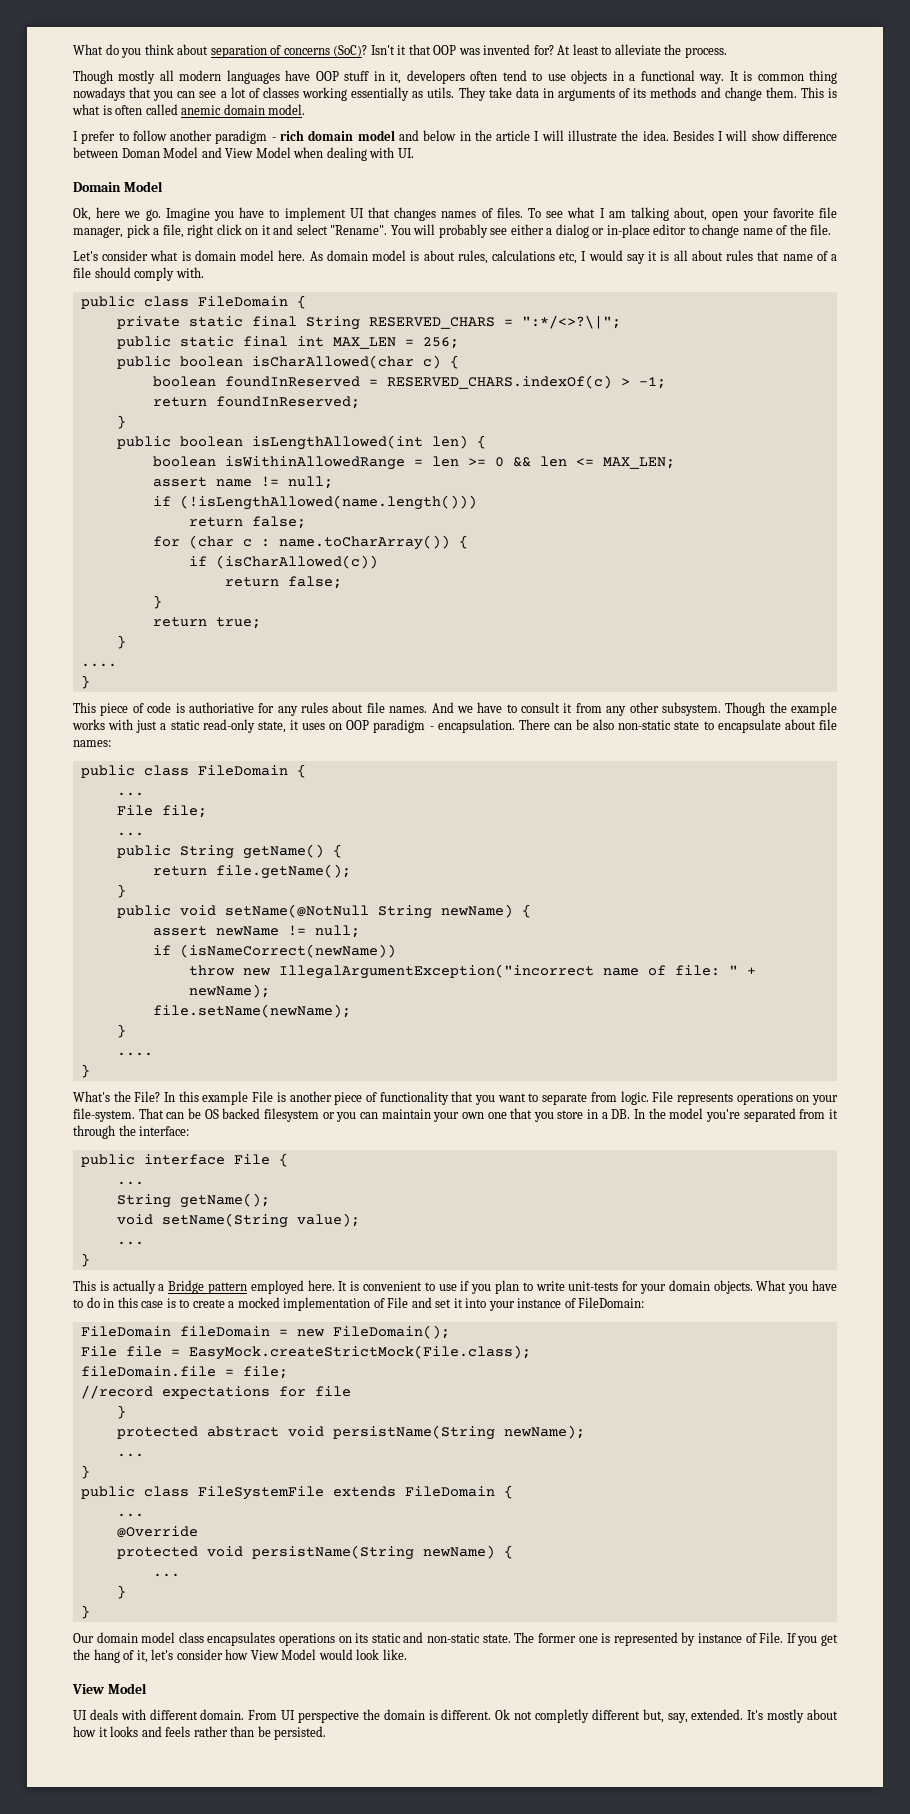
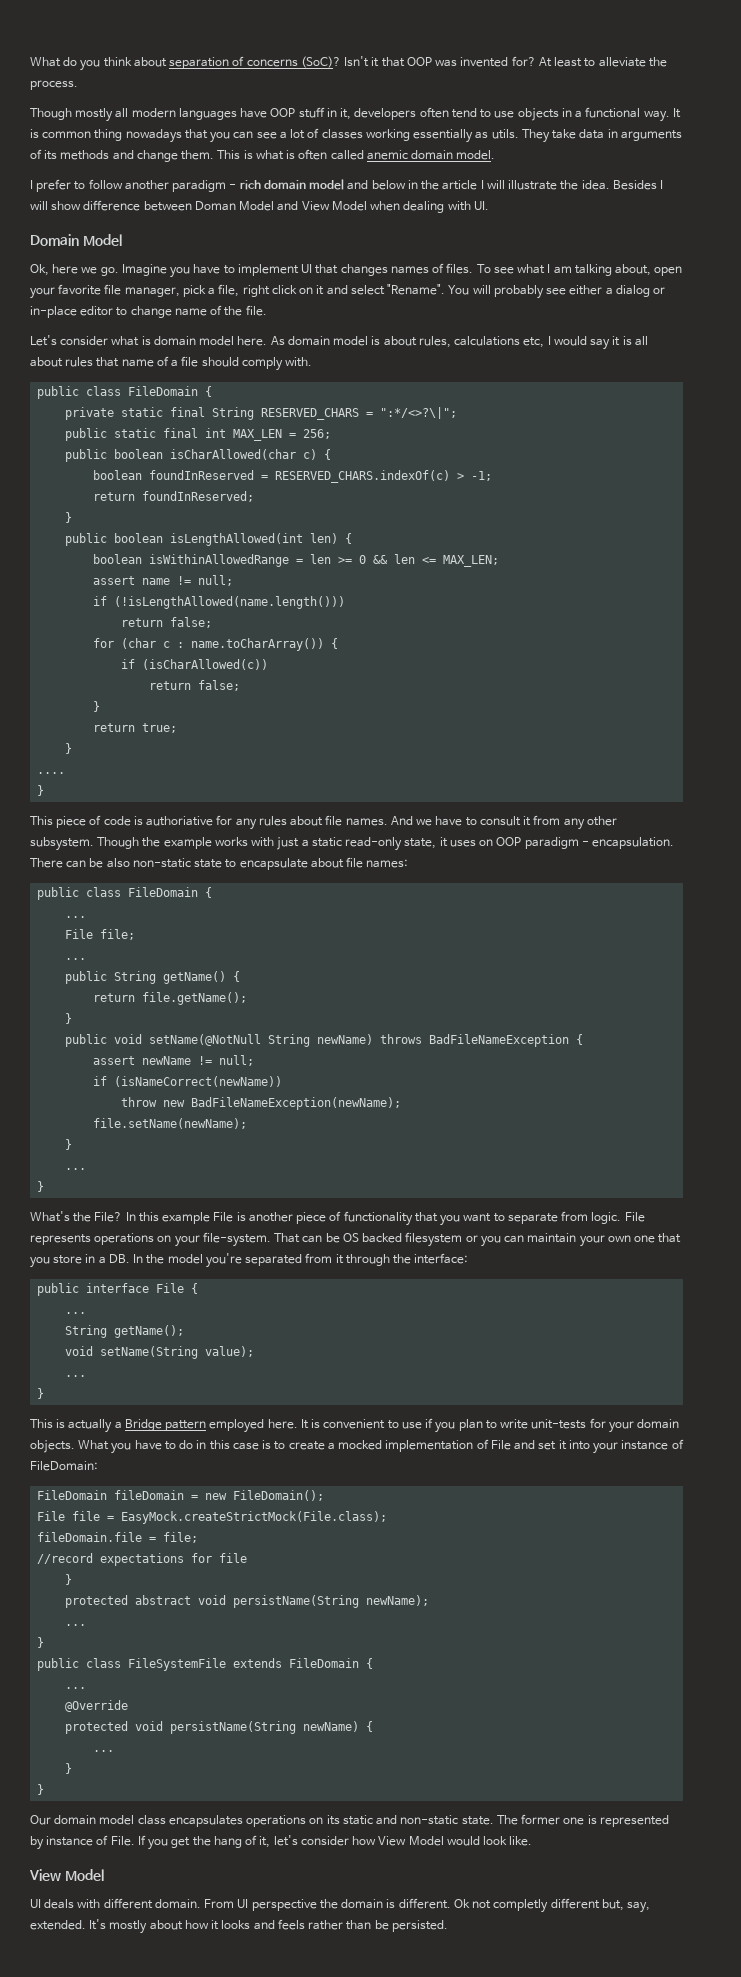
- public void setName(@NotNull String newName) {
+ public void setName(@NotNull String newName) throws BadFileNameException {
- throw new IllegalArgumentException("incorrect name of file: " + newName);
+ throw new BadFileNameException(newName);
  file.setName(newName);
  }
- ....
+ ...

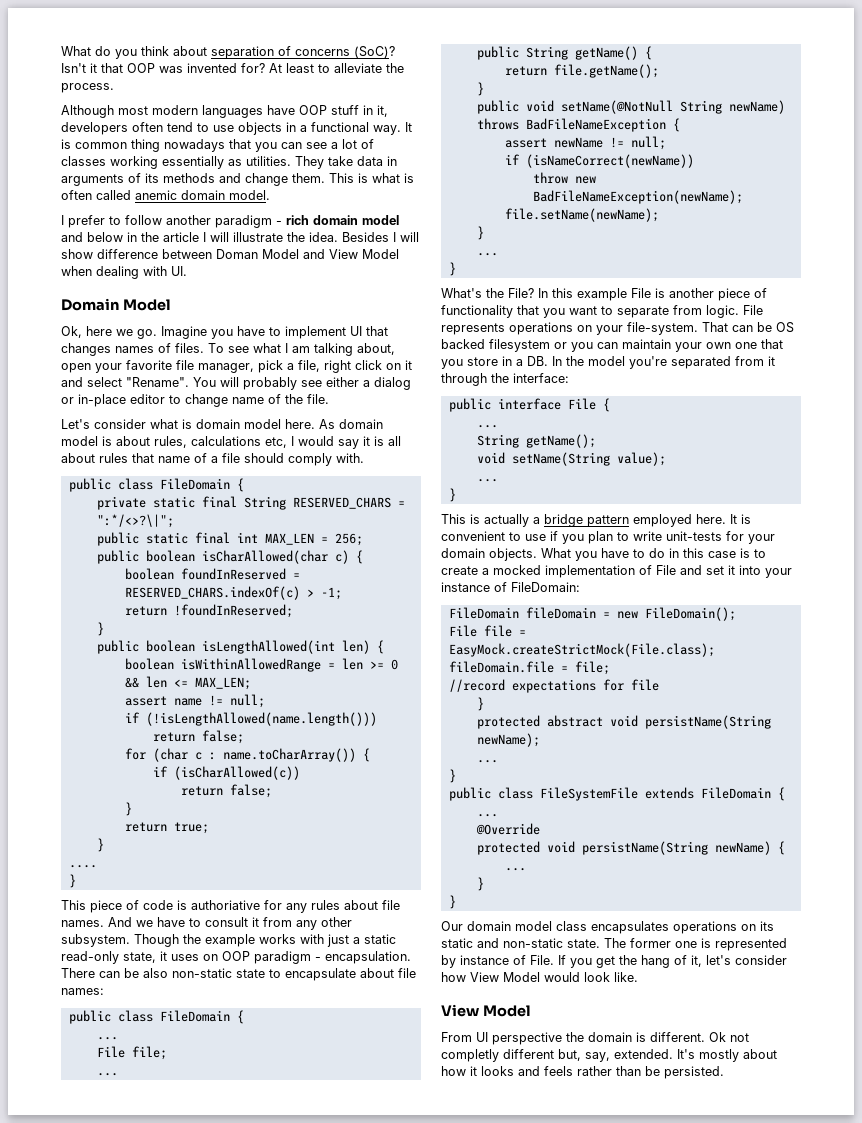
- Though mostly all modern languages have OOP stuff in it, developers often tend to use objects in a functional way.
+ Although most modern languages have OOP stuff in it, developers often tend to use objects in a functional way.
- It is common thing nowadays that you can see a lot of classes working essentially as utils.
+ It is common thing nowadays that you can see a lot of classes working essentially as utilities.
- return foundInReserved;
+ return !foundInReserved;
- This is actually a Bridge pattern employed here.
+ This is actually a bridge pattern employed here.
- UI deals with different domain.

